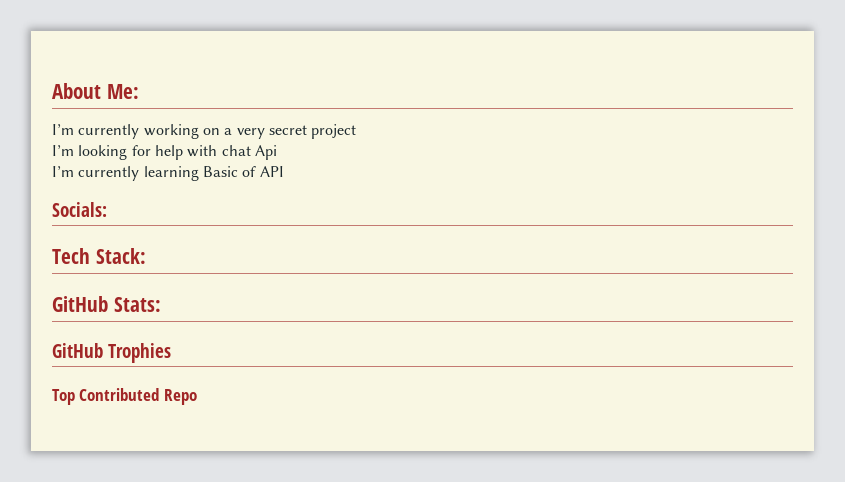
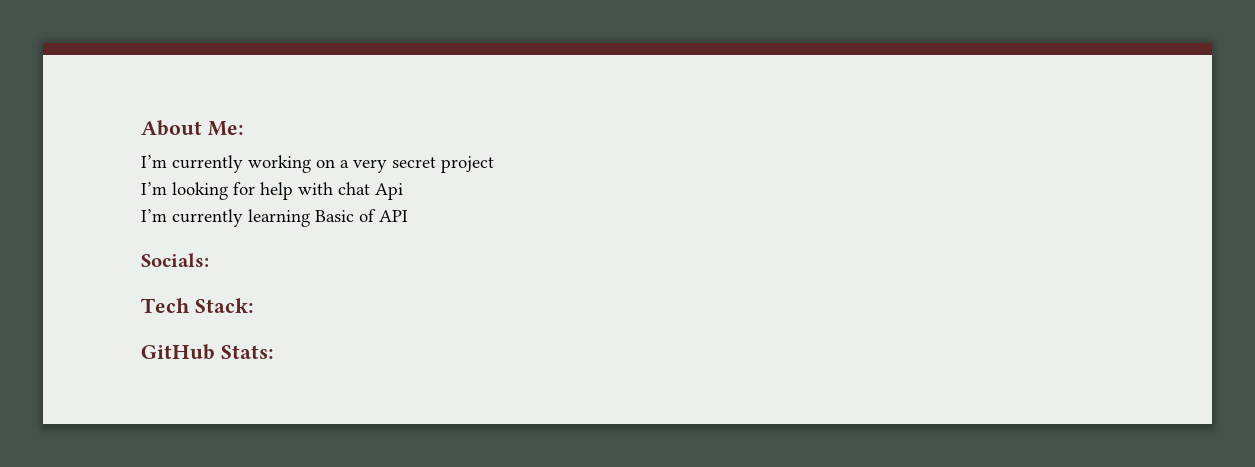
- GitHub Trophies
- Top Contributed Repo

